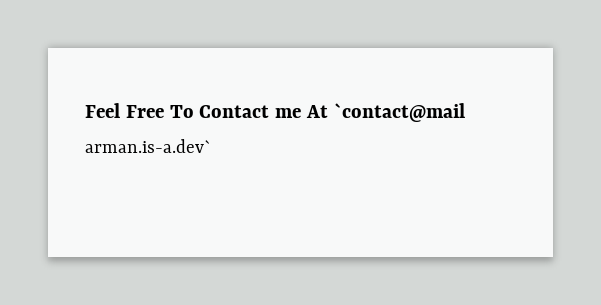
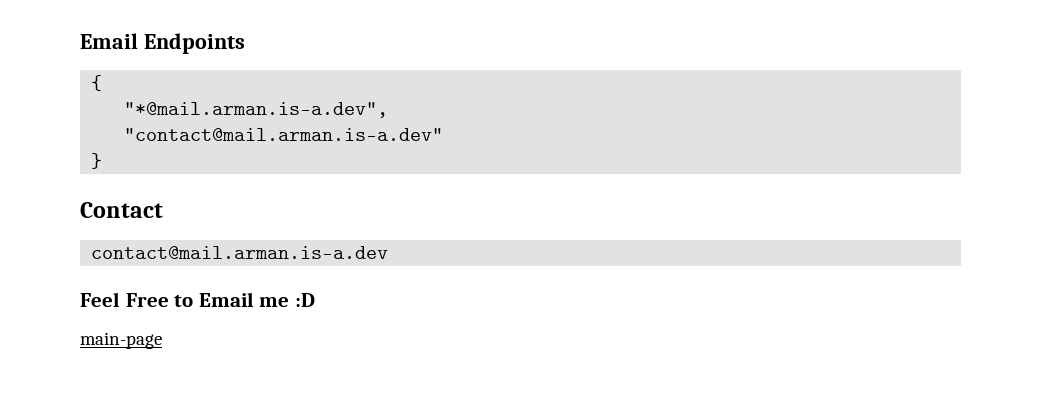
- Feel Free To Contact me At `contact@mail
- arman.is-a.dev`
+ Email Endpoints
+ {
+ "*@mail.arman.is-a.dev",
+ "contact@mail.arman.is-a.dev"
+ }
+ Contact
+ contact@mail.arman.is-a.dev
+ Feel Free to Email me :D
+ main-page

